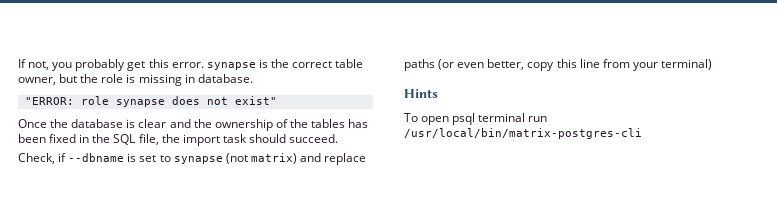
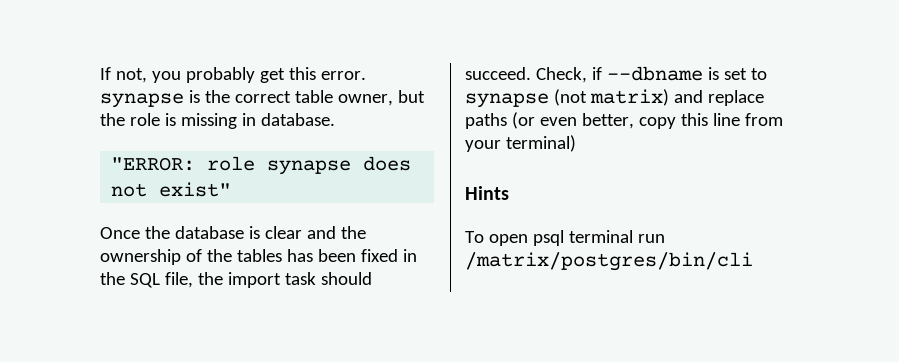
- Once the database is clear and the ownership of the tables has been fixed in the SQL file, the import task should succeed.
- Check, if --dbname is set to synapse (not matrix) and replace paths (or even better, copy this line from your terminal)
+ Once the database is clear and the ownership of the tables has been fixed in the SQL file, the import task should succeed. Check, if --dbname is set to synapse (not matrix) and replace paths (or even better, copy this line from your terminal)
- To open psql terminal run /usr/local/bin/matrix-postgres-cli
+ To open psql terminal run /matrix/postgres/bin/cli

